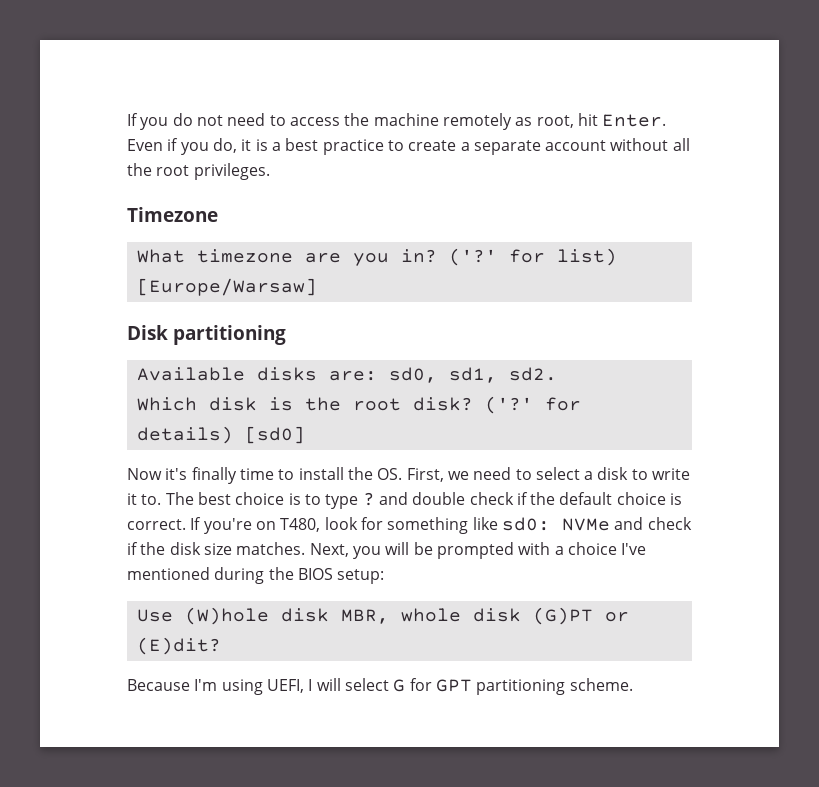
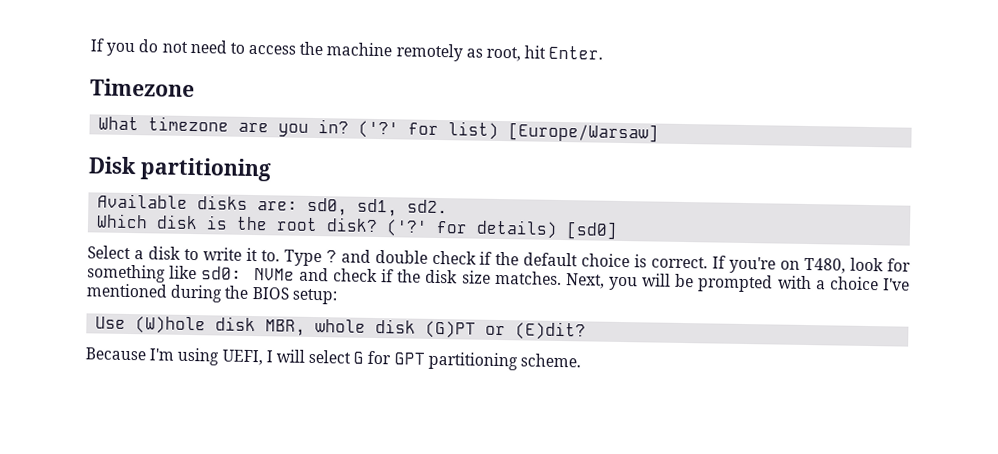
- Even if you do, it is a best practice to create a separate account without all the root privileges.
- Now it's finally time to install the OS. First, we need to select a disk to write it to.
+ Select a disk to write it to.
- The best choice is to type ? and double check if the default choice is correct.
+ Type ? and double check if the default choice is correct.

